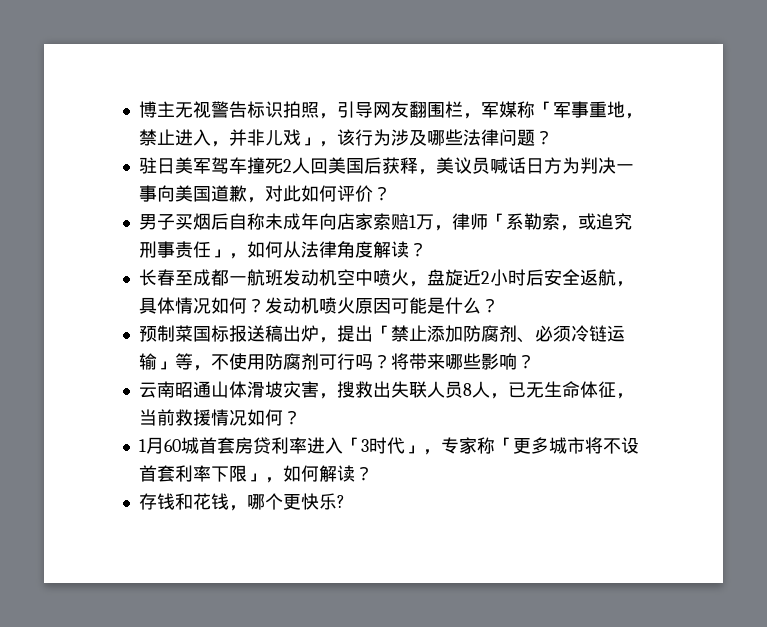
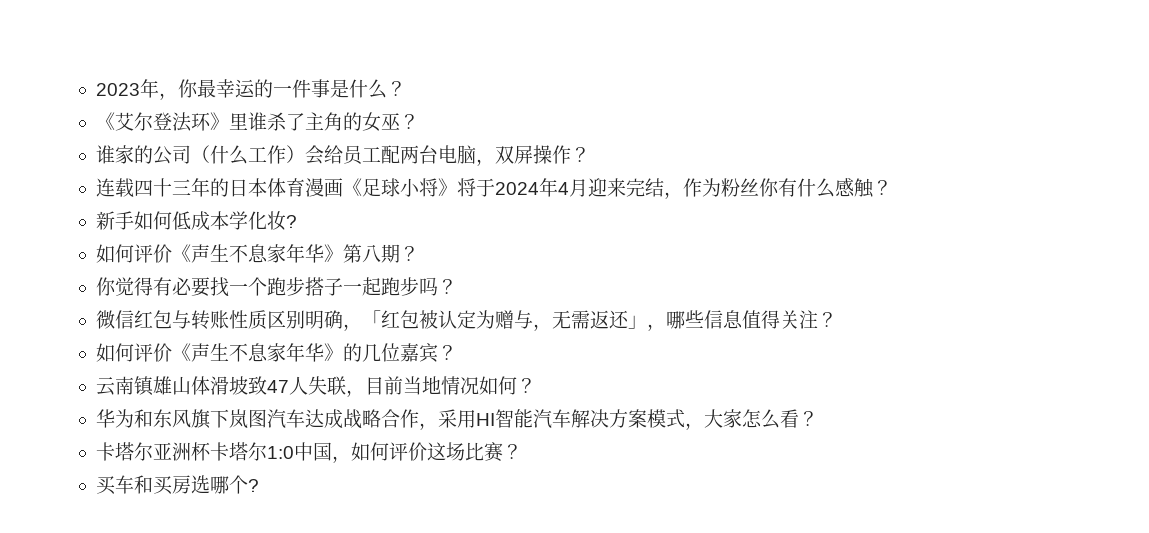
- 博主无视警告标识拍照，引导网友翻围栏，军媒称「军事重地，禁止进入，并非儿戏」，该行为涉及哪些法律问题？
- 驻日美军驾车撞死2人回美国后获释，美议员喊话日方为判决一事向美国道歉，对此如何评价？
- 男子买烟后自称未成年向店家索赔1万，律师「系勒索，或追究刑事责任」，如何从法律角度解读？
- 长春至成都一航班发动机空中喷火，盘旋近2小时后安全返航，具体情况如何？发动机喷火原因可能是什么？
- 预制菜国标报送稿出炉，提出「禁止添加防腐剂、必须冷链运输」等，不使用防腐剂可行吗？将带来哪些影响？
+ 2023年，你最幸运的一件事是什么？
+ 《艾尔登法环》里谁杀了主角的女巫？
+ 谁家的公司（什么工作）会给员工配两台电脑，双屏操作？
+ 连载四十三年的日本体育漫画《足球小将》将于2024年4月迎来完结，作为粉丝你有什么感触？
+ 新手如何低成本学化妆?
+ 如何评价《声生不息家年华》第八期？
+ 你觉得有必要找一个跑步搭子一起跑步吗？
+ 微信红包与转账性质区别明确，「红包被认定为赠与，无需返还」，哪些信息值得关注？
+ 如何评价《声生不息家年华》的几位嘉宾？
- 云南昭通山体滑坡灾害，搜救出失联人员8人，已无生命体征，当前救援情况如何？
- 1月60城首套房贷利率进入「3时代」，专家称「更多城市将不设首套利率下限」，如何解读？
- 存钱和花钱，哪个更快乐?
+ 云南镇雄山体滑坡致47人失联，目前当地情况如何？
+ 华为和东风旗下岚图汽车达成战略合作，采用HI智能汽车解决方案模式，大家怎么看？
+ 卡塔尔亚洲杯卡塔尔1:0中国，如何评价这场比赛？
+ 买车和买房选哪个?

